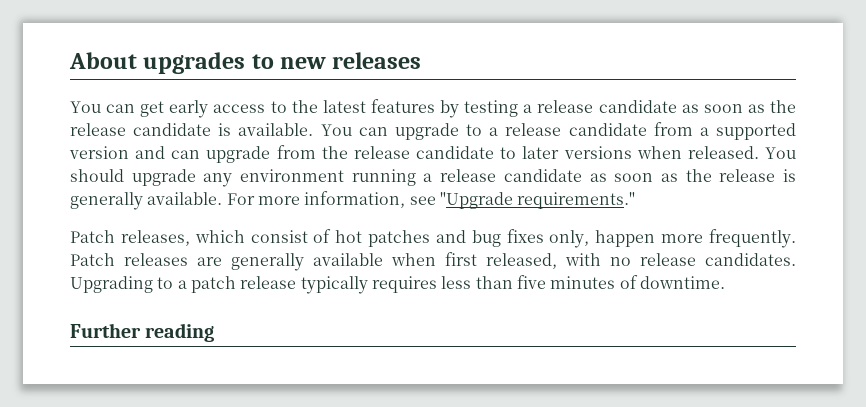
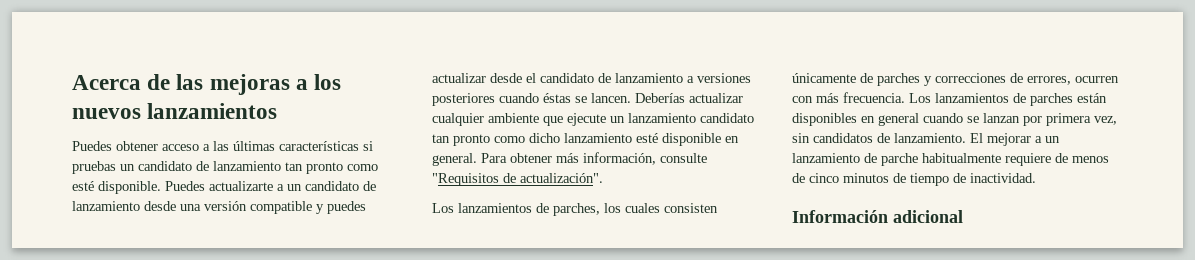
- About upgrades to new releases
- You can get early access to the latest features by testing a release candidate as soon as the release candidate is available. You can upgrade to a release candidate from a supported version and can upgrade from the release candidate to later versions when released. You should upgrade any environment running a release candidate as soon as the release is generally available. For more information, see "Upgrade requirements."
- Patch releases, which consist of hot patches and bug fixes only, happen more frequently. Patch releases are generally available when first released, with no release candidates. Upgrading to a patch release typically requires less than five minutes of downtime.
- Further reading
+ Acerca de las mejoras a los nuevos lanzamientos
+ Puedes obtener acceso a las últimas características si pruebas un candidato de lanzamiento tan pronto como esté disponible. Puedes actualizarte a un candidato de lanzamiento desde una versión compatible y puedes actualizar desde el candidato de lanzamiento a versiones posteriores cuando éstas se lancen. Deberías actualizar cualquier ambiente que ejecute un lanzamiento candidato tan pronto como dicho lanzamiento esté disponible en general. Para obtener más información, consulte "Requisitos de actualización".
+ Los lanzamientos de parches, los cuales consisten únicamente de parches y correcciones de errores, ocurren con más frecuencia. Los lanzamientos de parches están disponibles en general cuando se lanzan por primera vez, sin candidatos de lanzamiento. El mejorar a un lanzamiento de parche habitualmente requiere de menos de cinco minutos de tiempo de inactividad.
+ Información adicional

